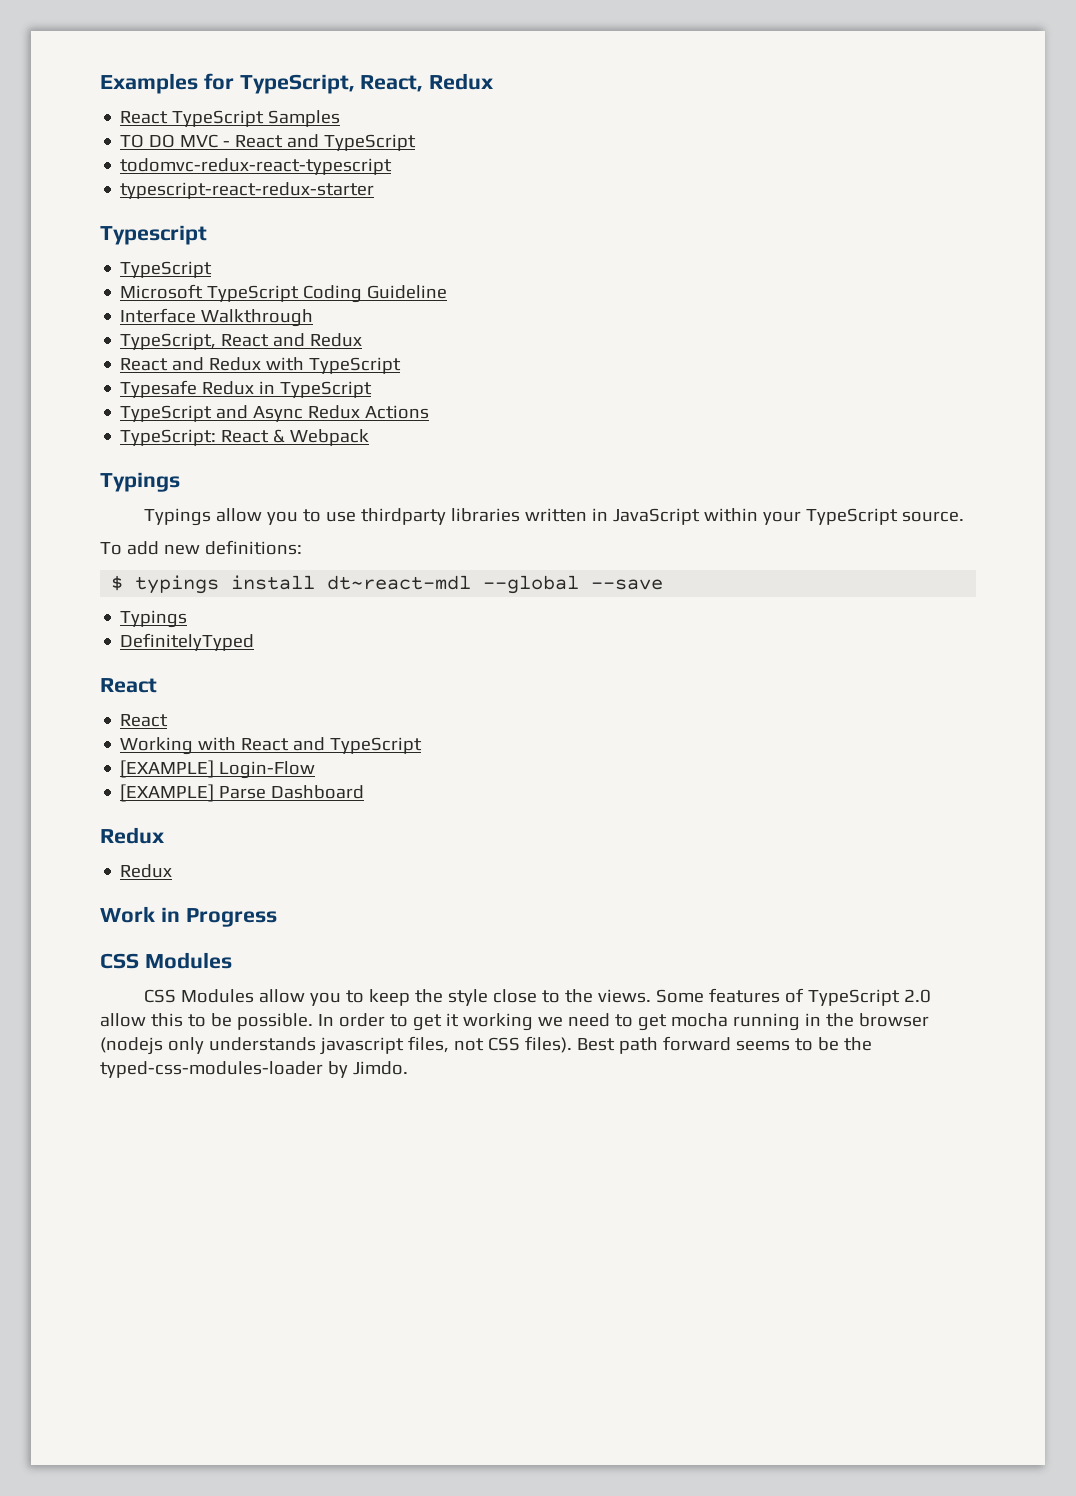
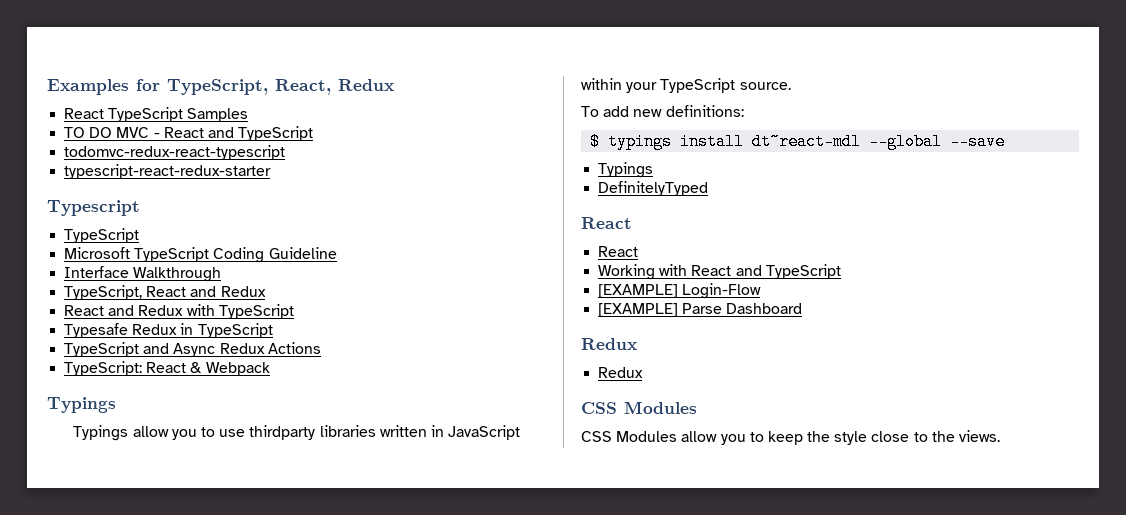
- Work in Progress
- Some features of TypeScript 2.0 allow this to be possible. In order to get it working we need to get mocha running in the browser (nodejs only understands javascript files, not CSS files). Best path forward seems to be the typed-css-modules-loader by Jimdo.

